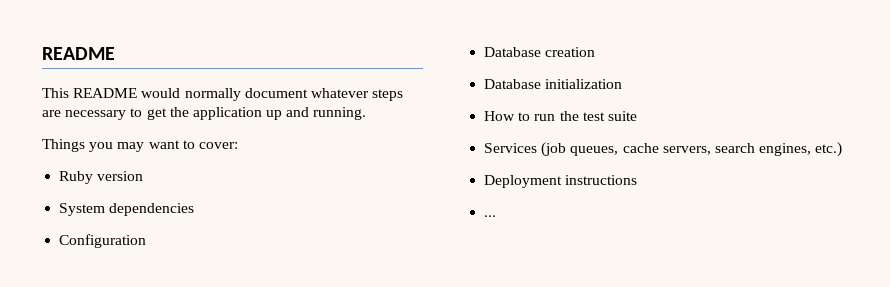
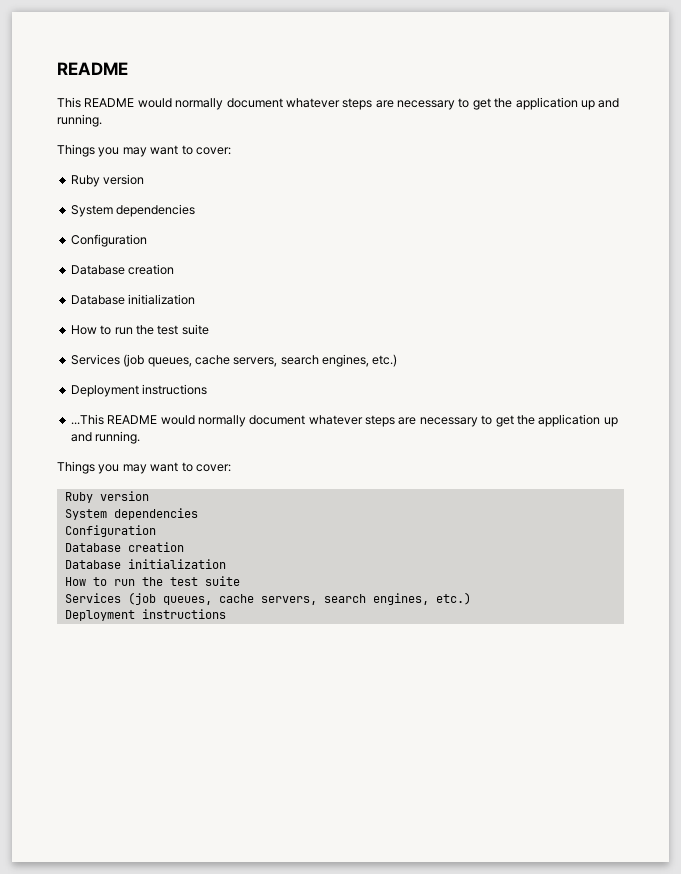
- ...
+ ...This README would normally document whatever steps are necessary to get the application up and running.
+ Things you may want to cover:
+ Ruby version
+ System dependencies
+ Configuration
+ Database creation
+ Database initialization
+ How to run the test suite
+ Services (job queues, cache servers, search engines, etc.)
+ Deployment instructions

